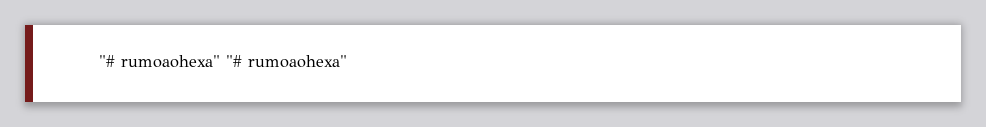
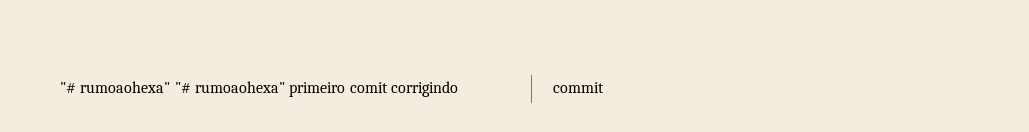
- "# rumoaohexa" "# rumoaohexa"
+ "# rumoaohexa" "# rumoaohexa" primeiro comit corrigindo commit

